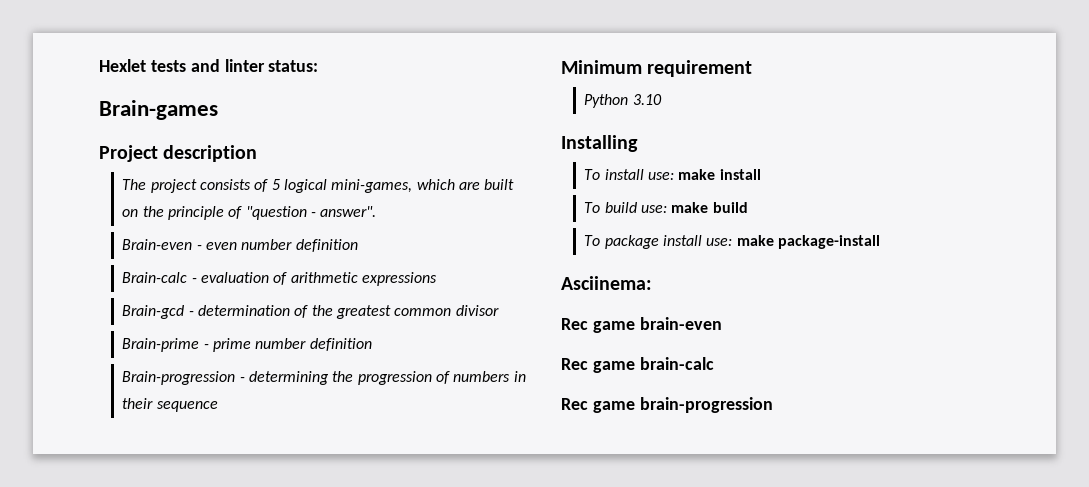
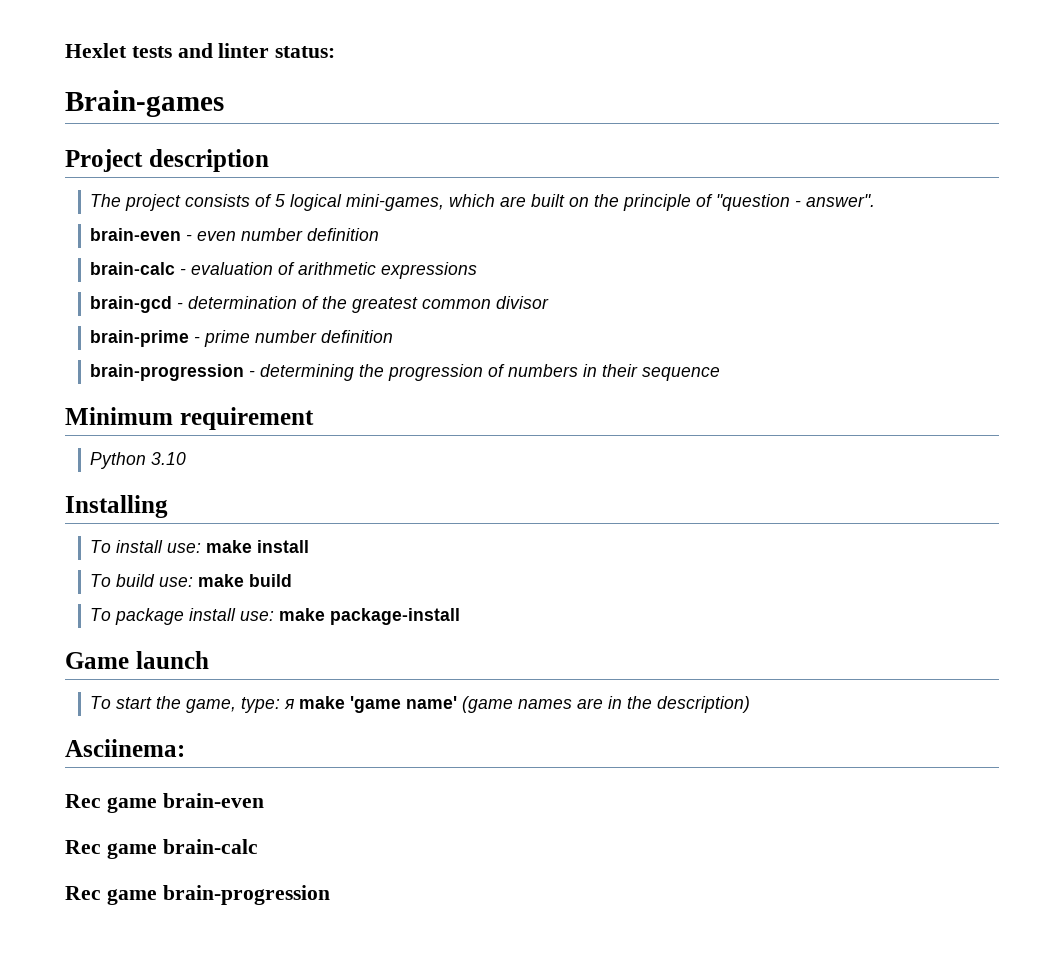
- Brain-even - even number definition
+ brain-even - even number definition
- Brain-calc - evaluation of arithmetic expressions
+ brain-calc - evaluation of arithmetic expressions
- Brain-gcd - determination of the greatest common divisor
+ brain-gcd - determination of the greatest common divisor
- Brain-prime - prime number definition
+ brain-prime - prime number definition
- Brain-progression - determining the progression of numbers in their sequence
+ brain-progression - determining the progression of numbers in their sequence
+ Game launch
+ To start the game, type: я make 'game name' (game names are in the description)

